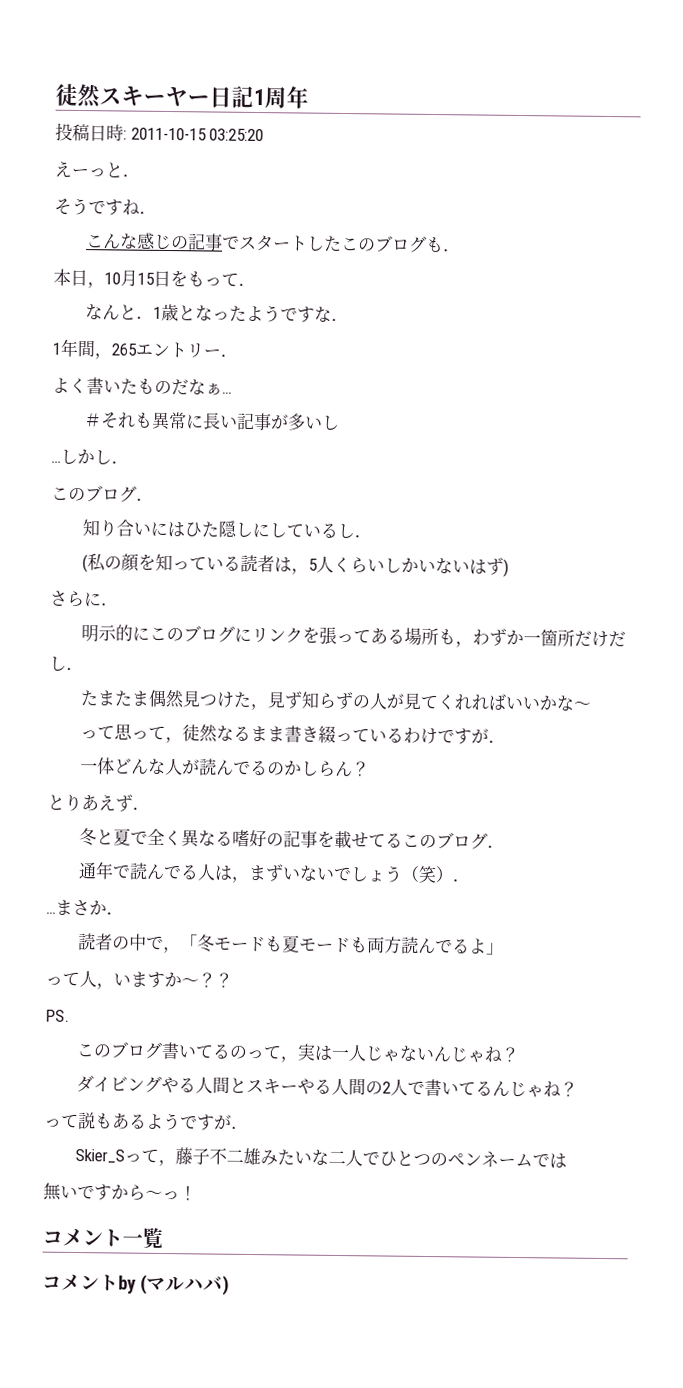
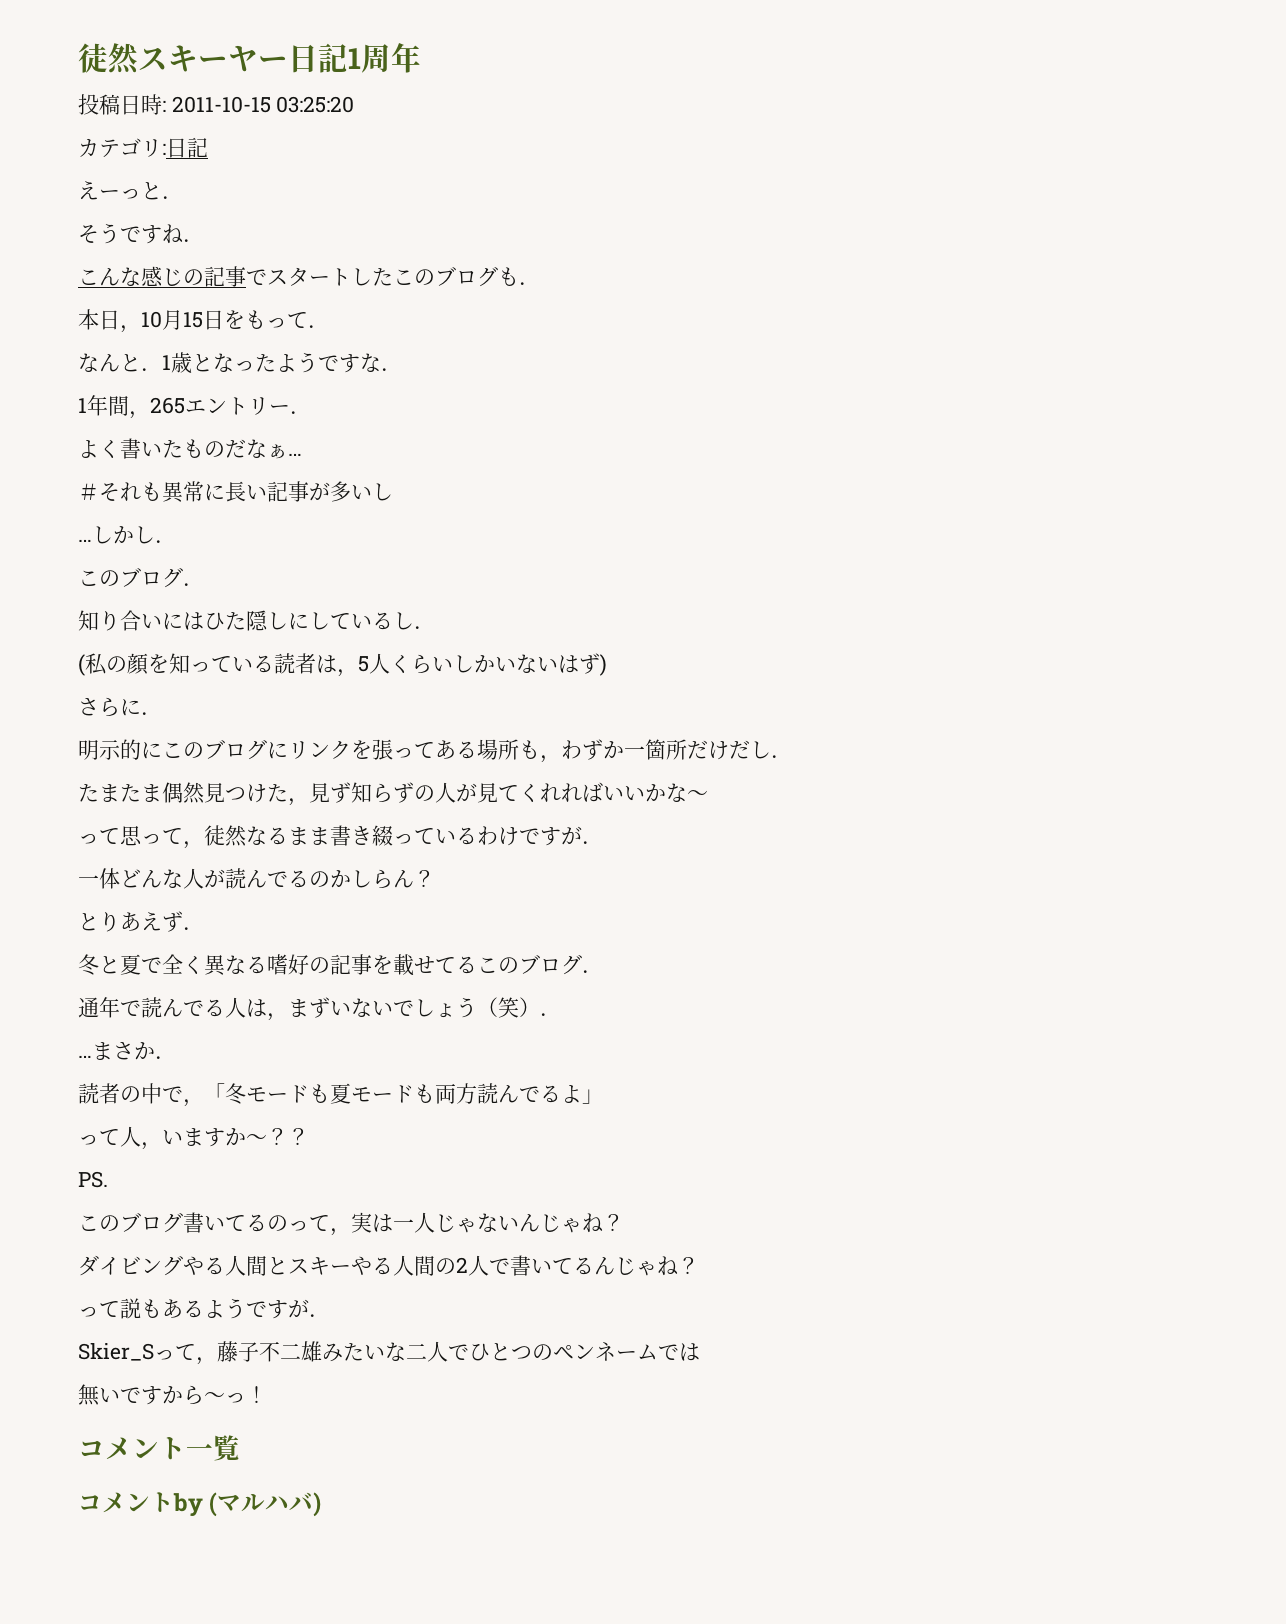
+ カテゴリ:日記

